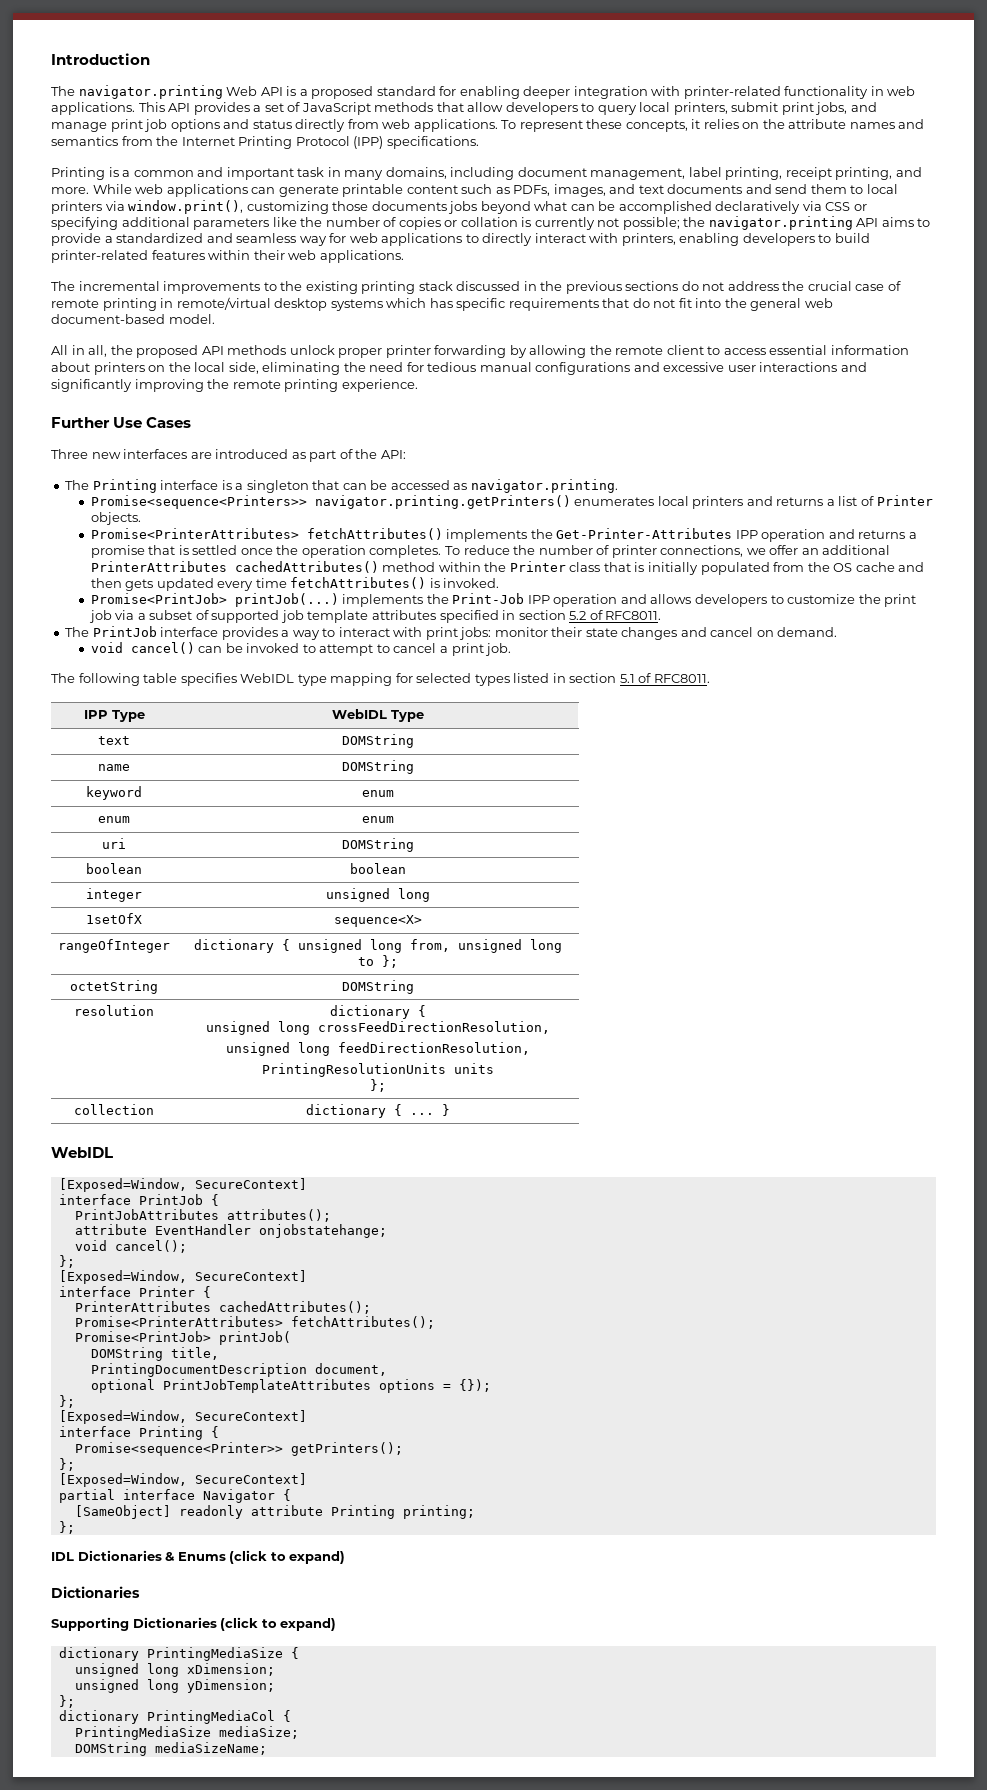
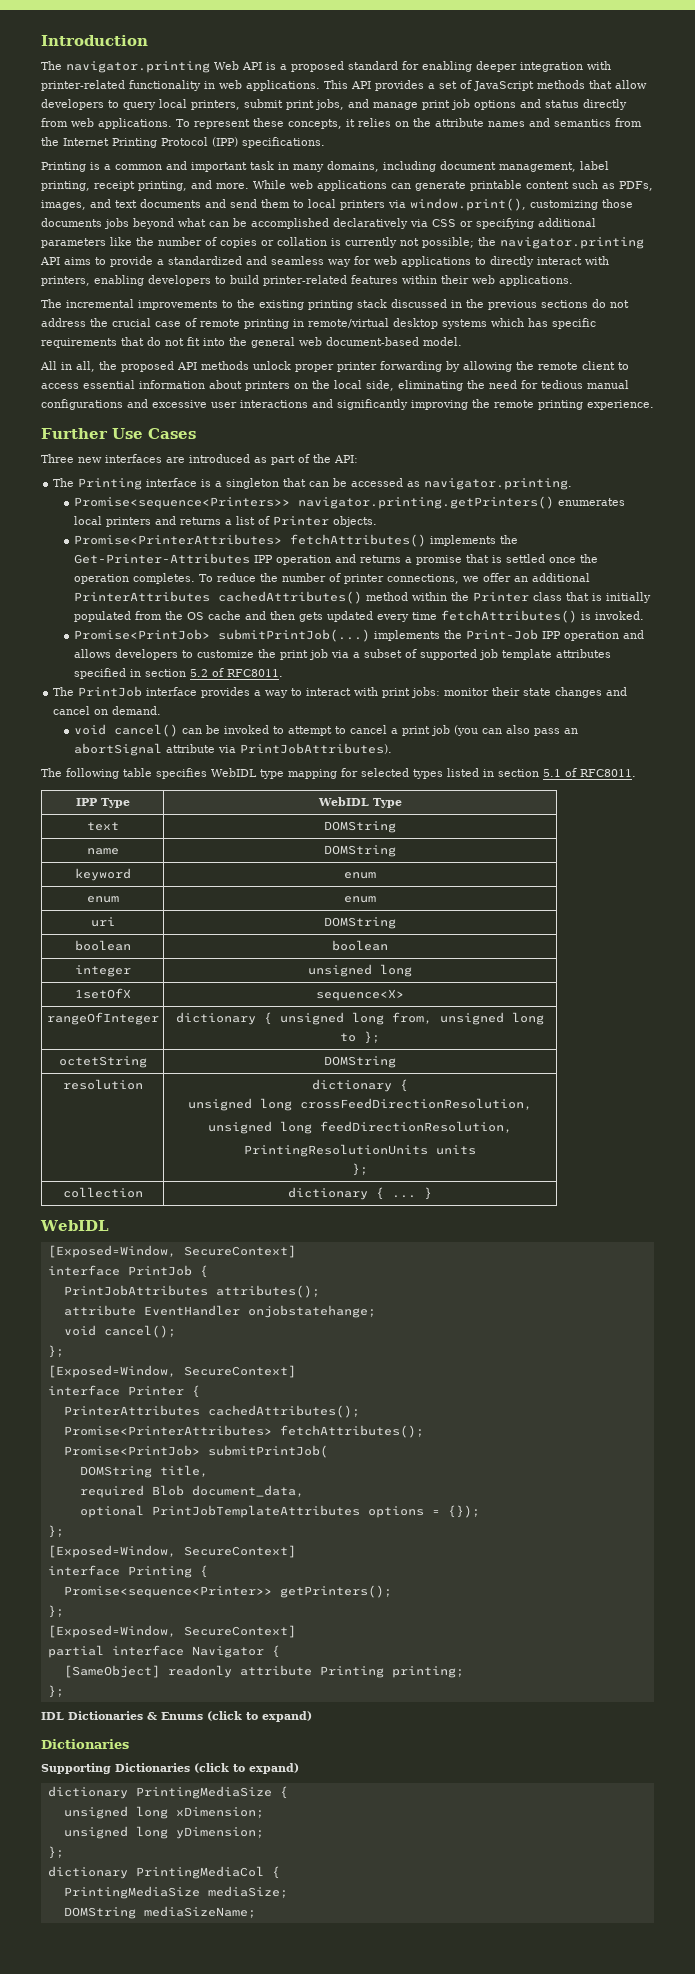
- Promise<PrintJob> printJob(...) implements the Print-Job IPP operation and allows developers to customize the print job via a subset of supported job template attributes specified in section 5.2 of RFC8011.
+ Promise<PrintJob> submitPrintJob(...) implements the Print-Job IPP operation and allows developers to customize the print job via a subset of supported job template attributes specified in section 5.2 of RFC8011.
- void cancel() can be invoked to attempt to cancel a print job.
+ void cancel() can be invoked to attempt to cancel a print job (you can also pass an abortSignal attribute via PrintJobAttributes).
- Promise<PrintJob> printJob(
+ Promise<PrintJob> submitPrintJob(
- PrintingDocumentDescription document,
+ required Blob document_data,

